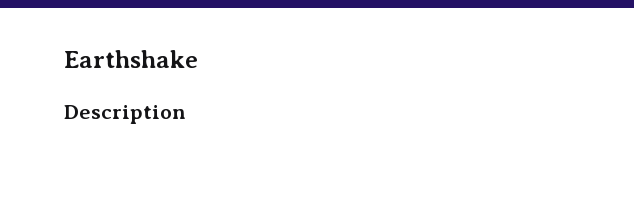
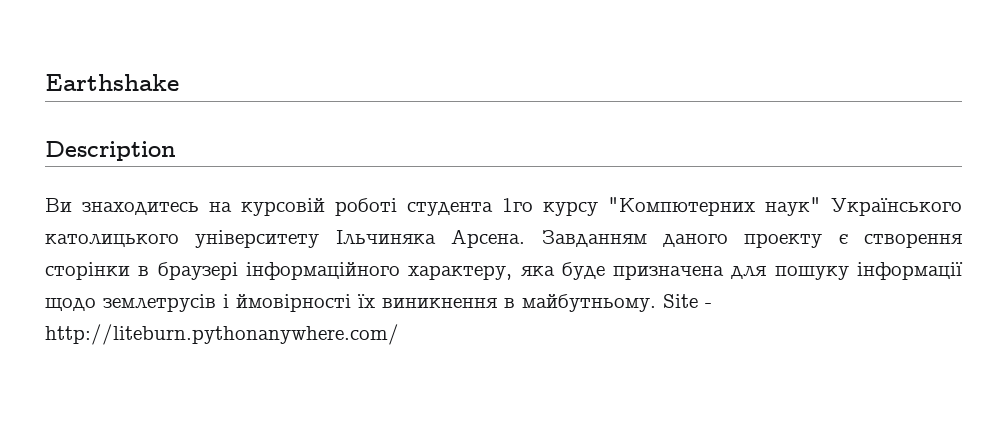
+ Ви знаходитесь на курсовій роботі студента 1го курсу "Компютерних наук" Українського католицького університету Ільчиняка Арсена. Завданням даного проекту є створення сторінки в браузері інформаційного характеру, яка буде призначена для пошуку інформації щодо землетрусів і ймовірності їх виникнення в майбутньому. Site - http://liteburn.pythonanywhere.com/

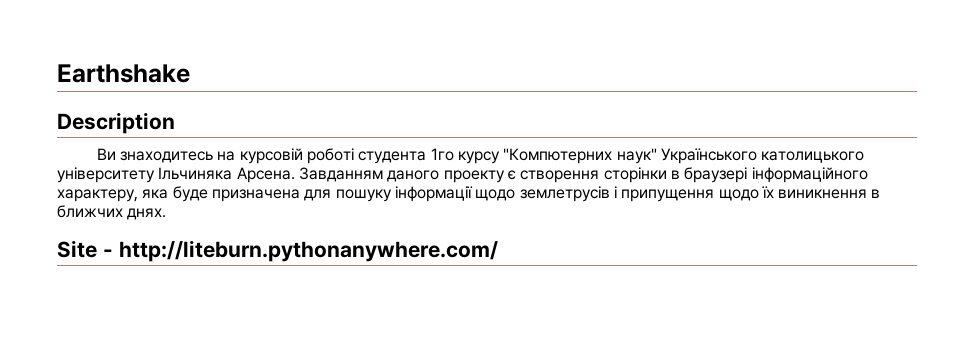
- Завданням даного проекту є створення сторінки в браузері інформаційного характеру, яка буде призначена для пошуку інформації щодо землетрусів і ймовірності їх виникнення в майбутньому. Site - http://liteburn.pythonanywhere.com/
+ Завданням даного проекту є створення сторінки в браузері інформаційного характеру, яка буде призначена для пошуку інформації щодо землетрусів і припущення щодо їх виникнення в ближчих днях.
+ Site - http://liteburn.pythonanywhere.com/

